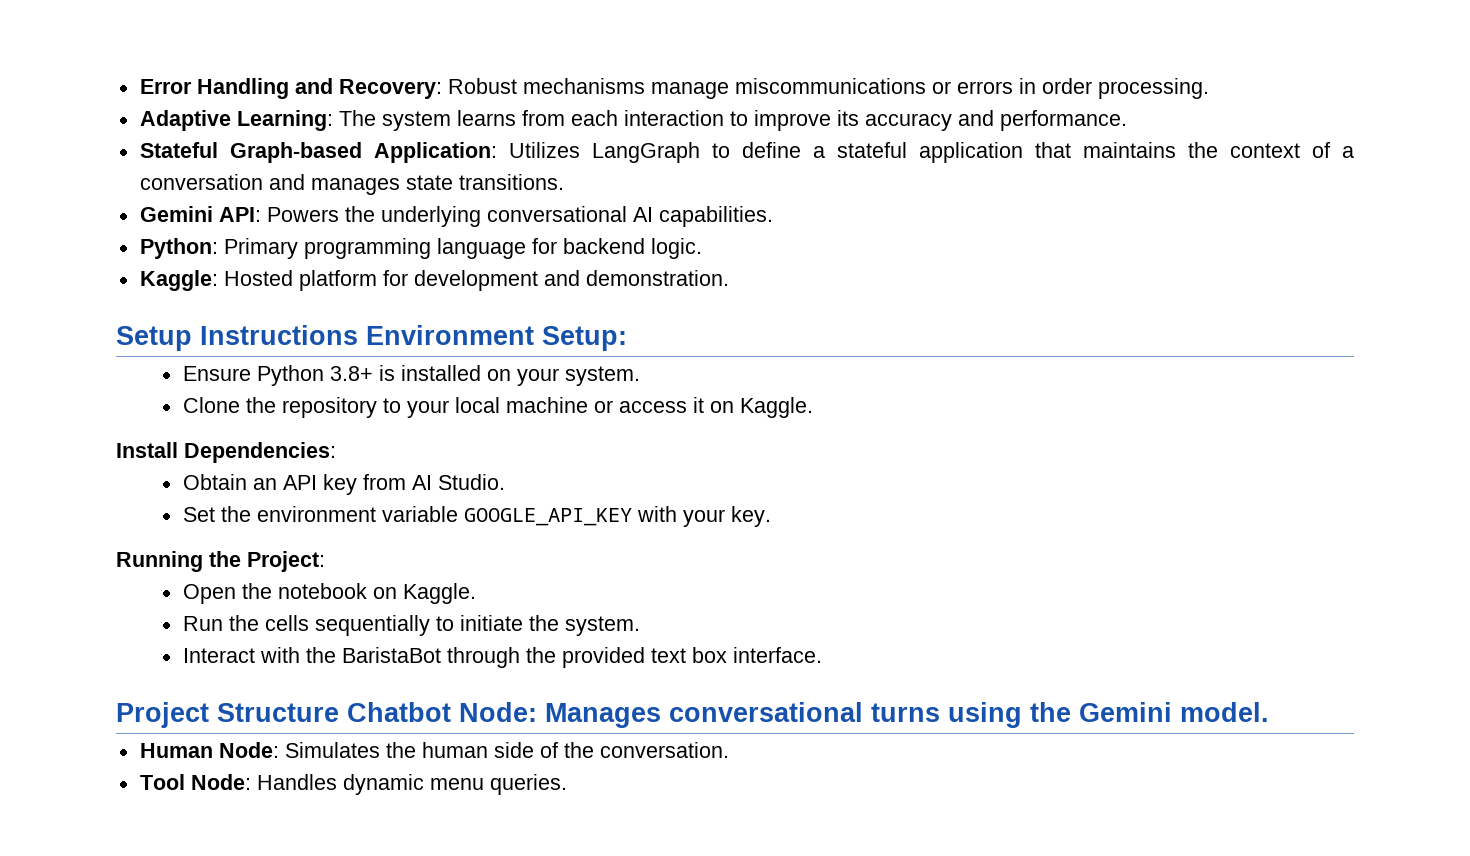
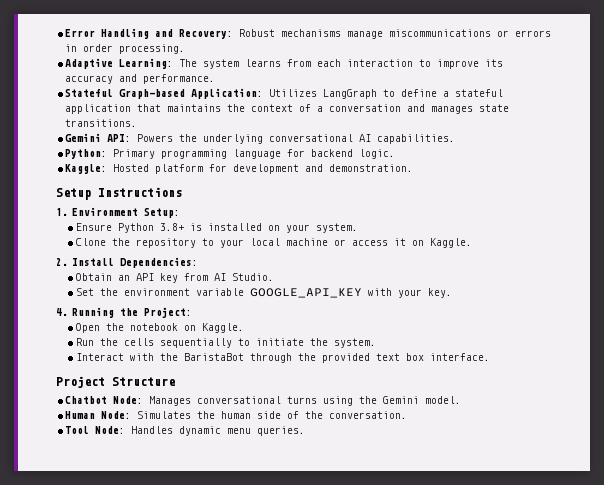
- Setup Instructions Environment Setup:
+ Setup Instructions
+ 1. Environment Setup:
- Install Dependencies:
+ 2. Install Dependencies:
- Running the Project:
+ 4. Running the Project:
- Project Structure Chatbot Node: Manages conversational turns using the Gemini model.
+ Project Structure
+ Chatbot Node: Manages conversational turns using the Gemini model.

